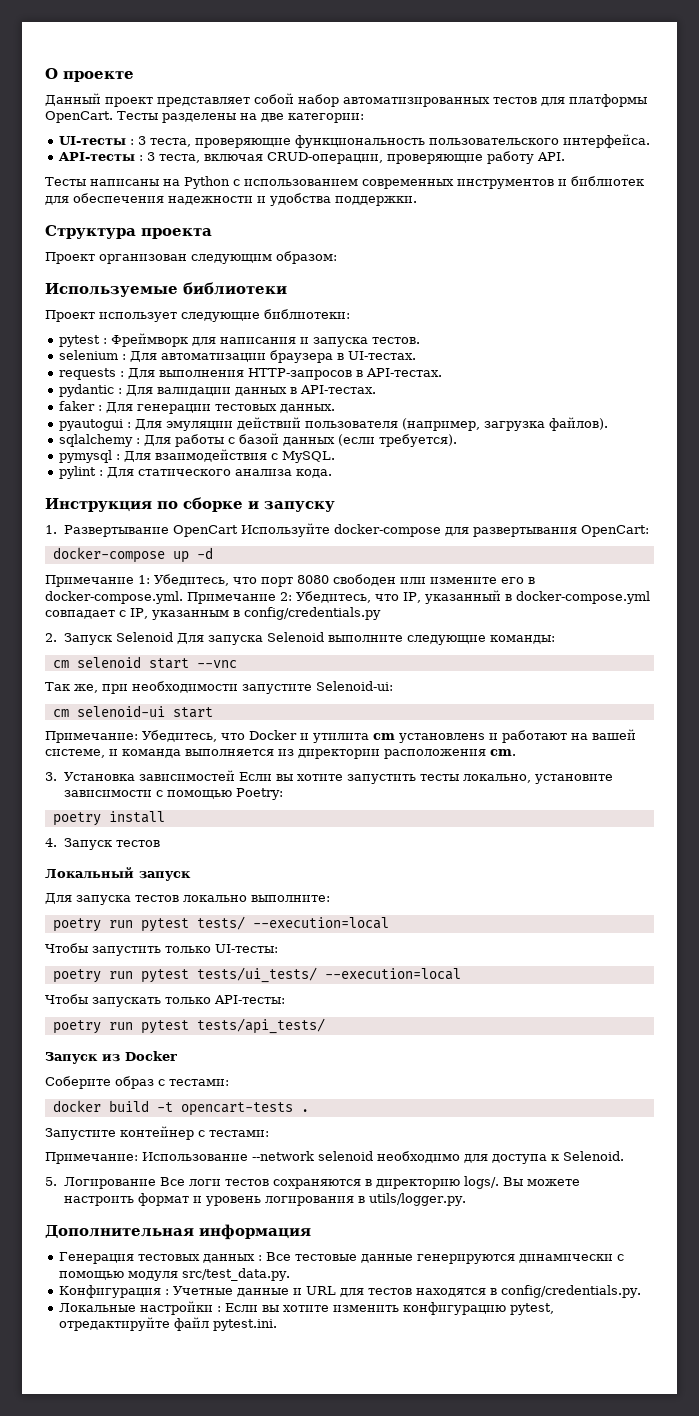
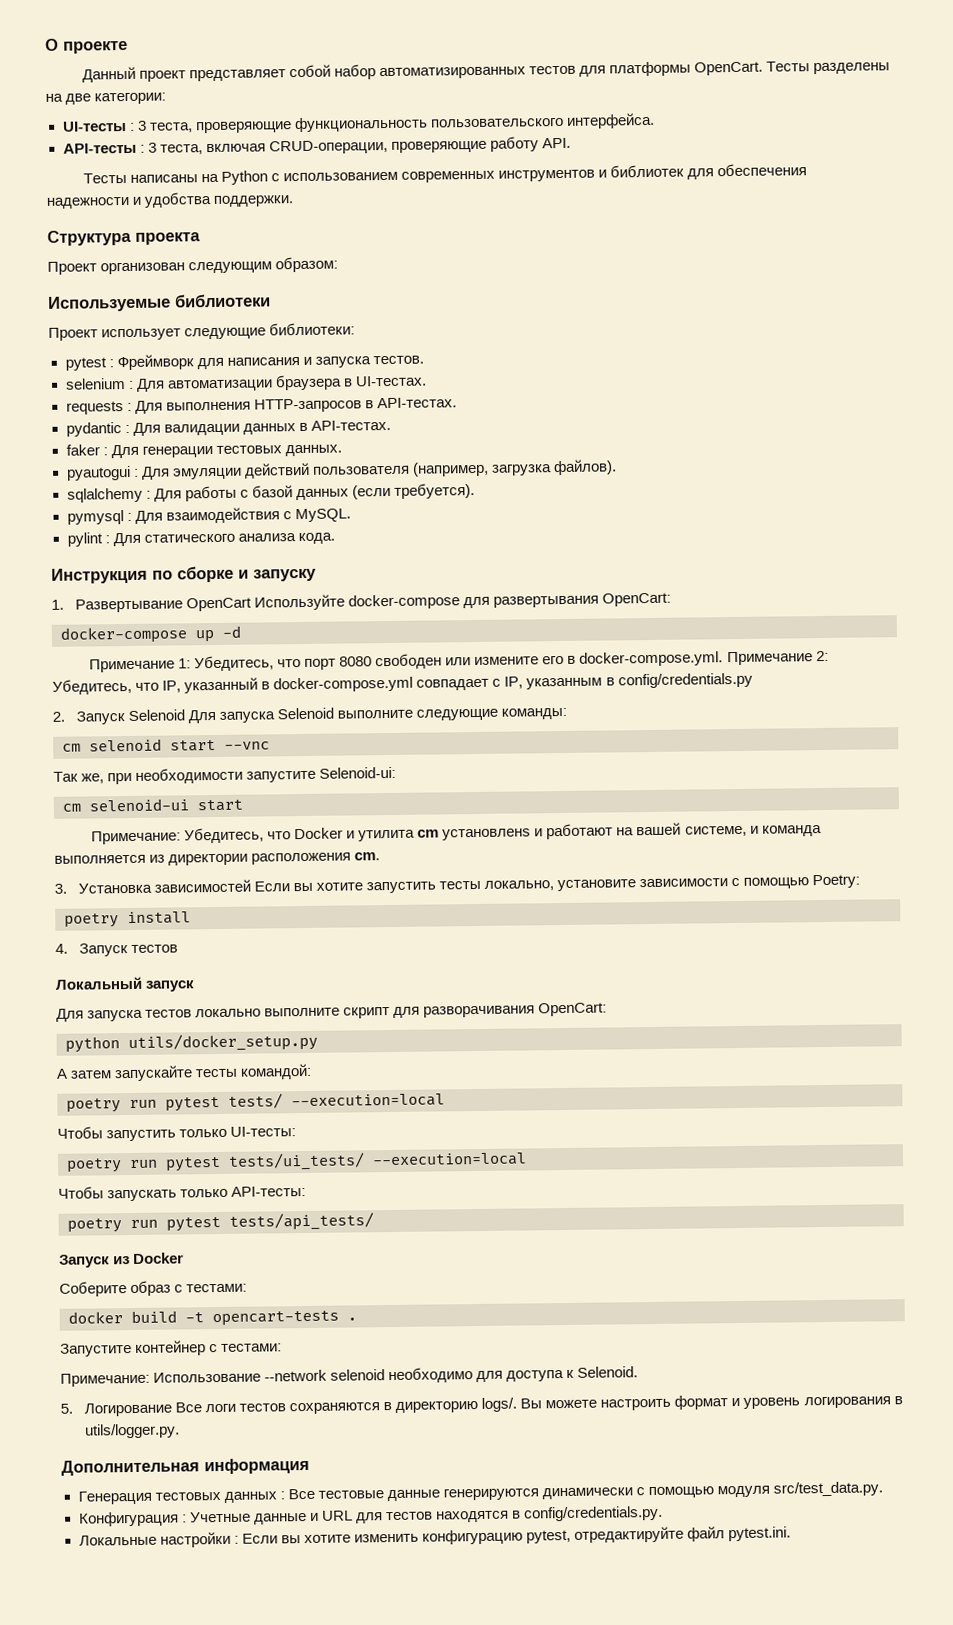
- Для запуска тестов локально выполните:
+ Для запуска тестов локально выполните скрипт для разворачивания OpenCart:
+ python utils/docker_setup.py
+ А затем запускайте тесты командой:

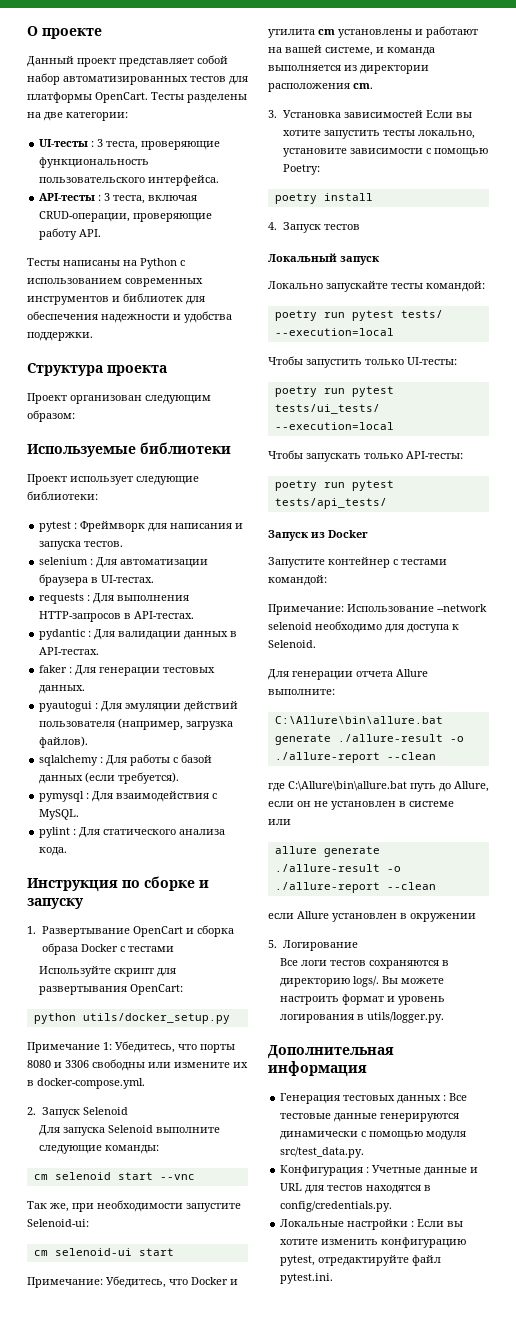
- 1. Развертывание OpenCart Используйте docker-compose для развертывания OpenCart:
+ 1. Развертывание OpenCart и сборка образа Docker с тестами
+ Используйте скрипт для развертывания OpenCart:
- docker-compose up -d
+ python utils/docker_setup.py
- Примечание 1: Убедитесь, что порт 8080 свободен или измените его в docker-compose.yml. Примечание 2: Убедитесь, что IP, указанный в docker-compose.yml совпадает с IP, указанным в config/credentials.py
+ Примечание 1: Убедитесь, что порты 8080 и 3306 свободны или измените их в docker-compose.yml.
- 2. Запуск Selenoid Для запуска Selenoid выполните следующие команды:
+ 2. Запуск Selenoid
+ Для запуска Selenoid выполните следующие команды:
- Примечание: Убедитесь, что Docker и утилита cm установленs и работают на вашей системе, и команда выполняется из директории расположения cm.
+ Примечание: Убедитесь, что Docker и утилита cm установлены и работают на вашей системе, и команда выполняется из директории расположения cm.
- Для запуска тестов локально выполните скрипт для разворачивания OpenCart:
- python utils/docker_setup.py
- А затем запускайте тесты командой:
+ Локально запускайте тесты командой:
- Соберите образ с тестами:
- docker build -t opencart-tests .
- Запустите контейнер с тестами:
+ Запустите контейнер с тестами командой:
+ Для генерации отчета Allure выполните:
+ C:\Allure\bin\allure.bat generate ./allure-result -o ./allure-report --clean
+ где C:\Allure\bin\allure.bat путь до Allure, если он не установлен в системе
+ или
+ allure generate ./allure-result -o ./allure-report --clean
+ если Allure установлен в окружении
- 5. Логирование Все логи тестов сохраняются в директорию logs/.
+ 5. Логирование
+ Все логи тестов сохраняются в директорию logs/.

